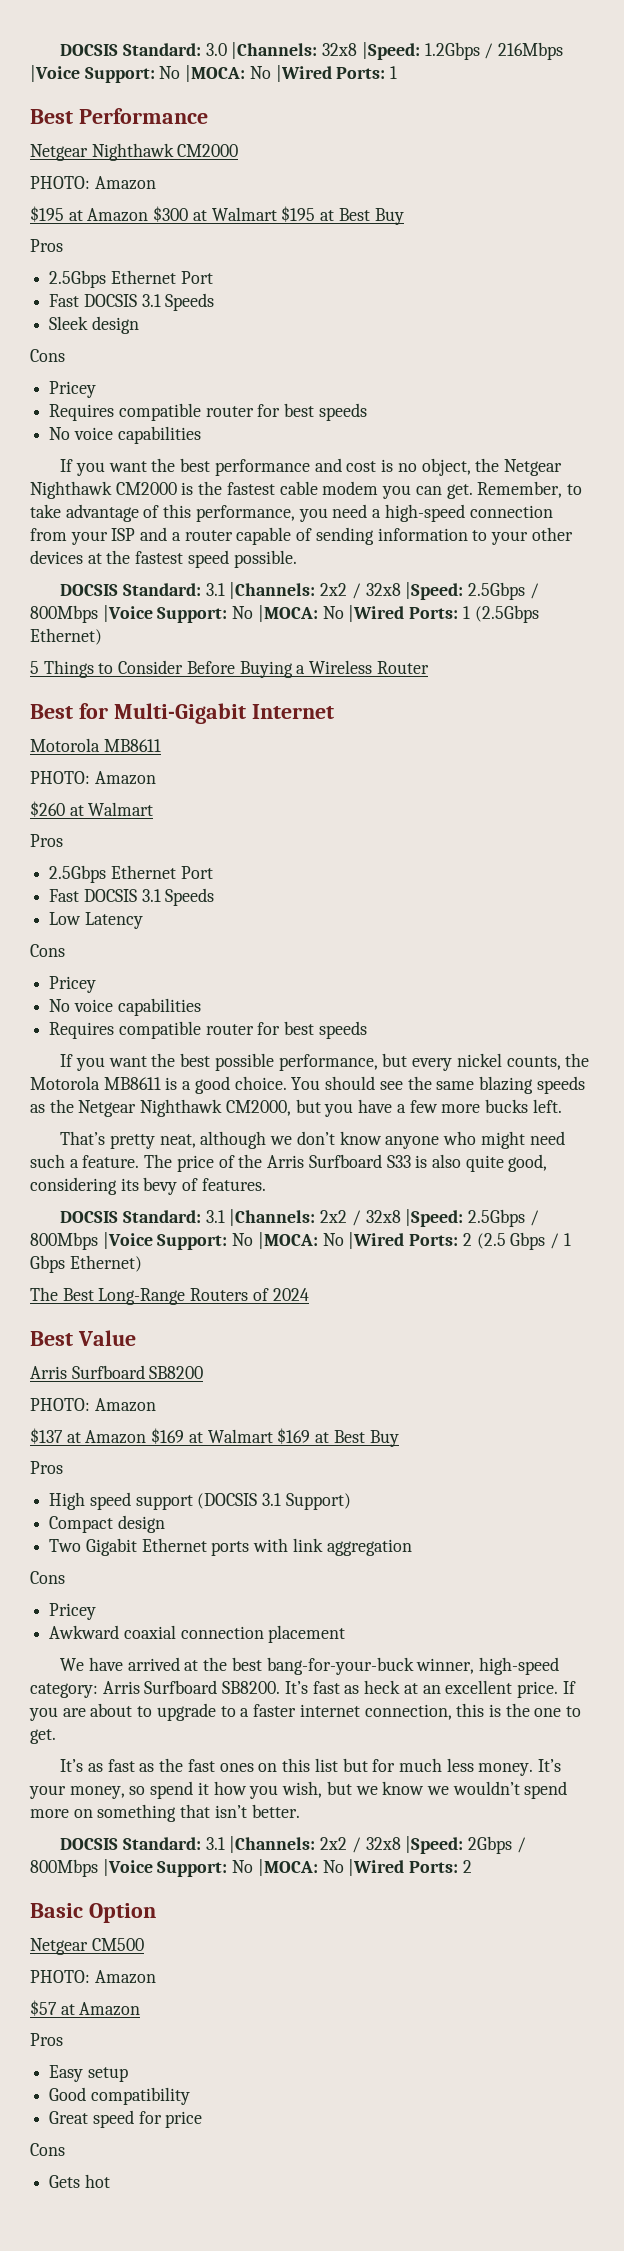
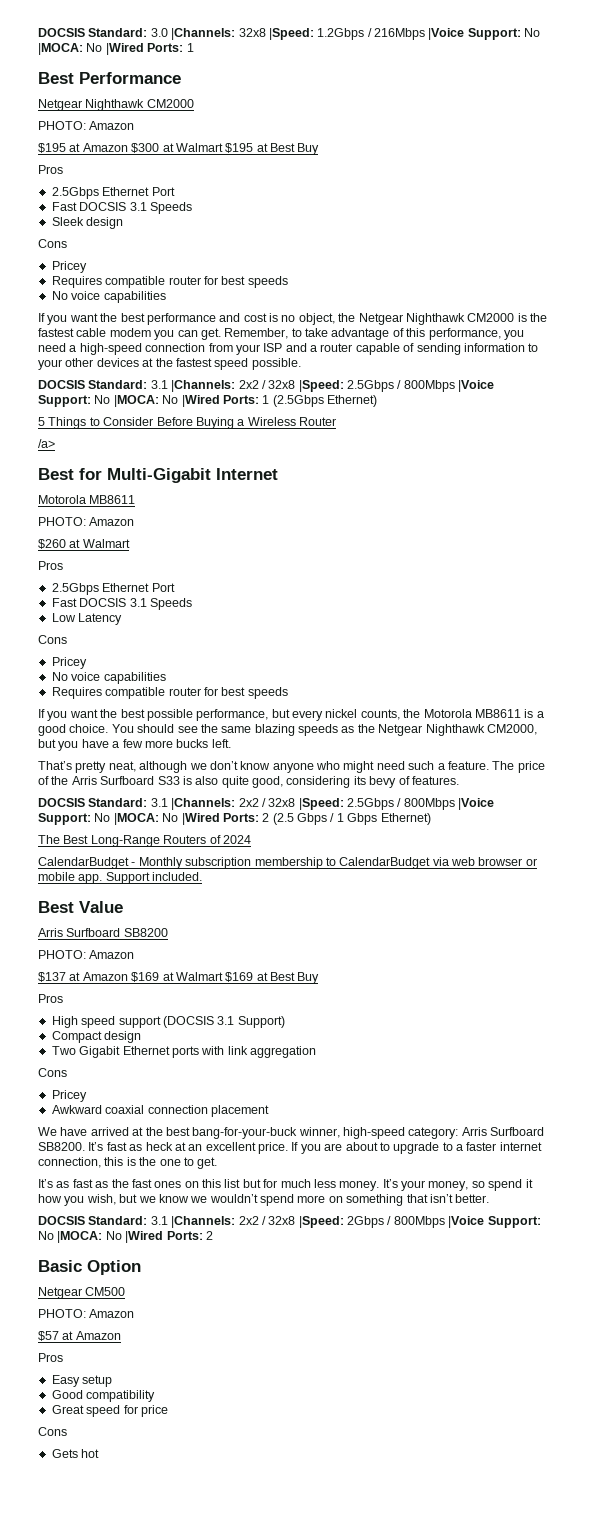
+ /a>
+ CalendarBudget - Monthly subscription membership to CalendarBudget via web browser or mobile app. Support included.

